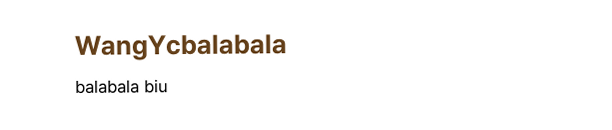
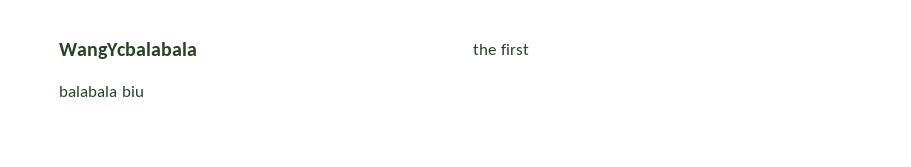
+ the first

